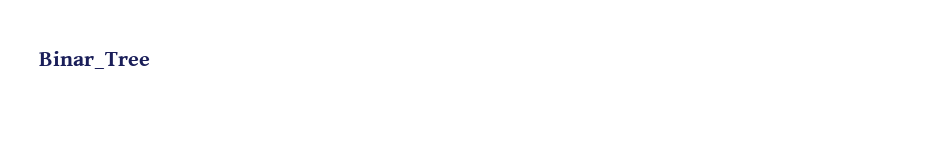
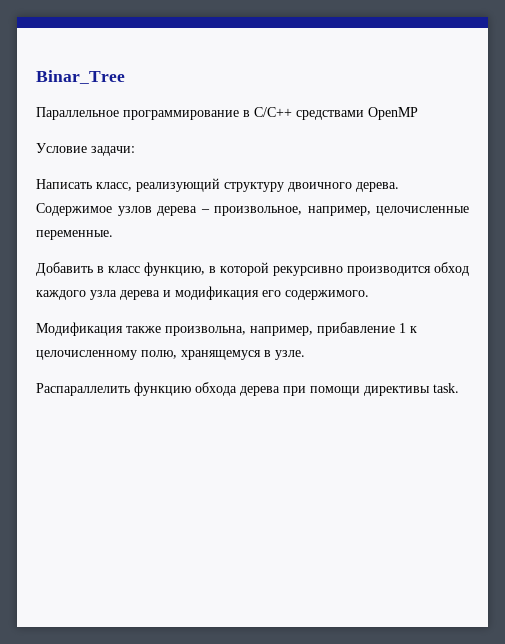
+ Параллельное программирование в С/С++ средствами OpenMP
+ Условие задачи:
+ Написать класс, реализующий структуру двоичного дерева. Содержимое узлов дерева – произвольное, например, целочисленные переменные.
+ Добавить в класс функцию, в которой рекурсивно производится обход каждого узла дерева и модификация его содержимого.
+ Модификация также произвольна, например, прибавление 1 к целочисленному полю, хранящемуся в узле.
+ Распараллелить функцию обхода дерева при помощи директивы task.

